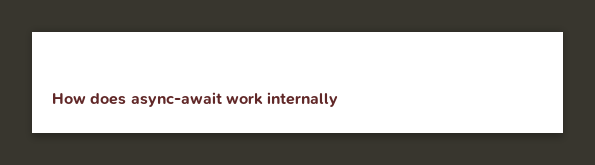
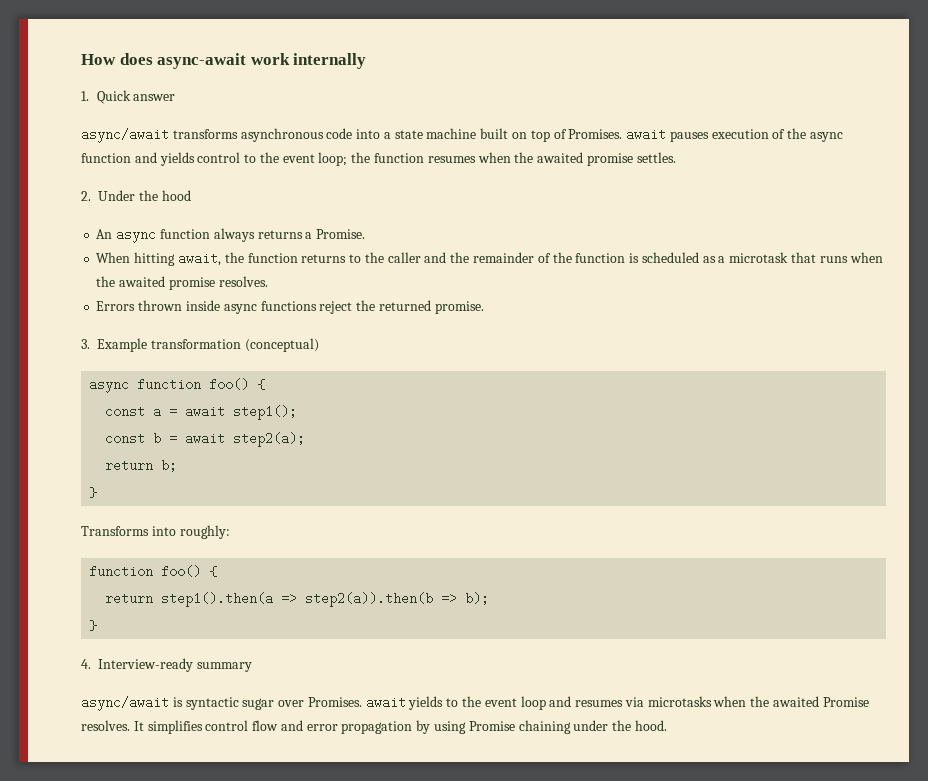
+ 1. Quick answer
+ async/await transforms asynchronous code into a state machine built on top of Promises. await pauses execution of the async function and yields control to the event loop; the function resumes when the awaited promise settles.
+ 2. Under the hood
+ An async function always returns a Promise.
+ When hitting await, the function returns to the caller and the remainder of the function is scheduled as a microtask that runs when the awaited promise resolves.
+ Errors thrown inside async functions reject the returned promise.
+ 3. Example transformation (conceptual)
+ async function foo() {
+ const a = await step1();
+ const b = await step2(a);
+ return b;
+ }
+ Transforms into roughly:
+ function foo() {
+ return step1().then(a => step2(a)).then(b => b);
+ }
+ 4. Interview-ready summary
+ async/await is syntactic sugar over Promises. await yields to the event loop and resumes via microtasks when the awaited Promise resolves. It simplifies control flow and error propagation by using Promise chaining under the hood.

